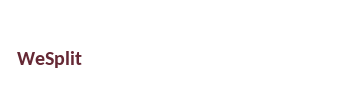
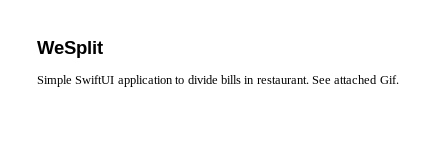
+ Simple SwiftUI application to divide bills in restaurant. See attached Gif.

